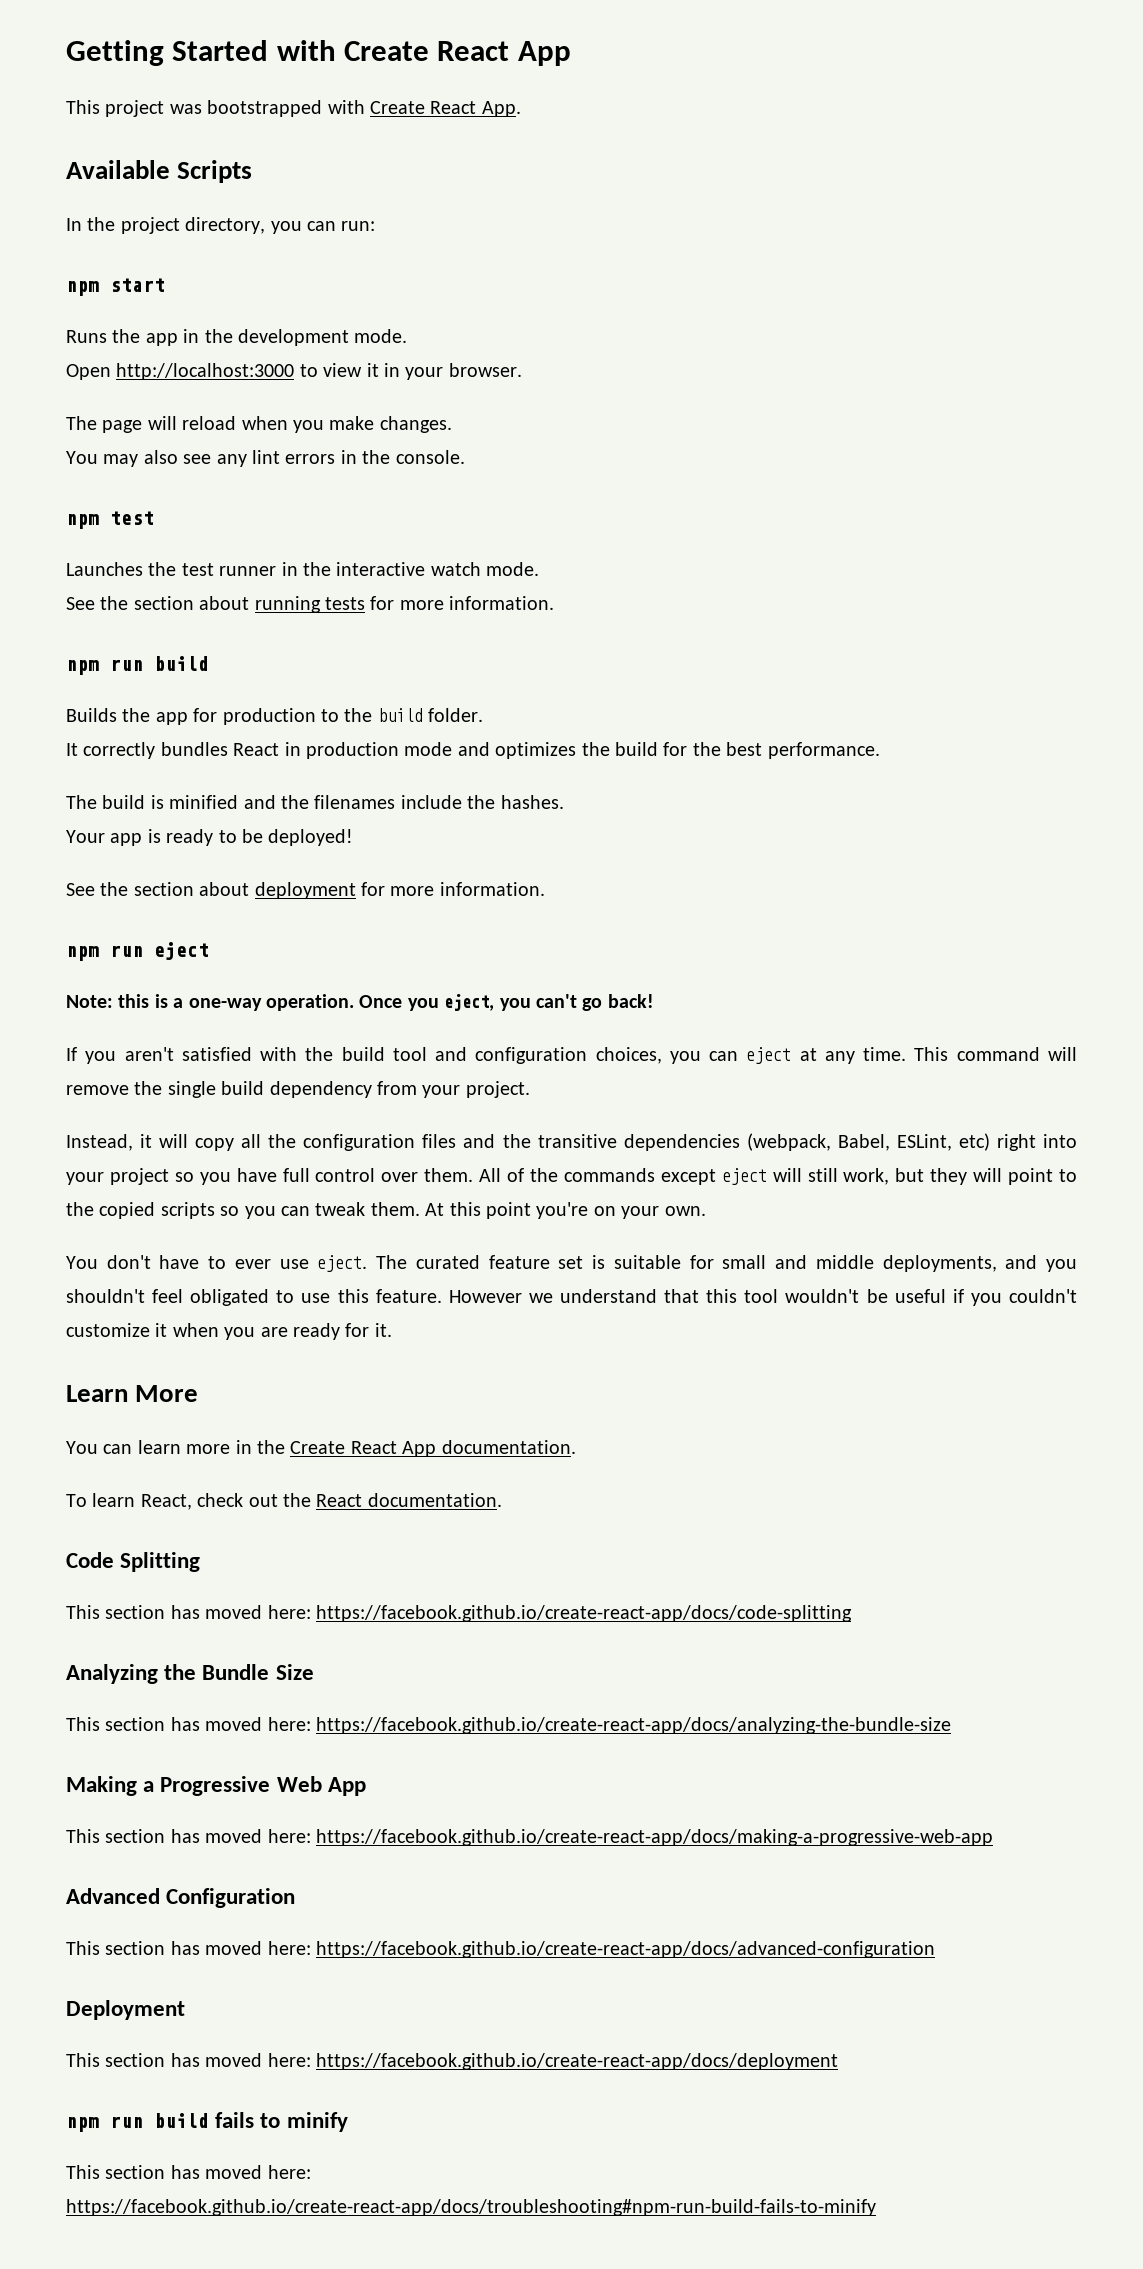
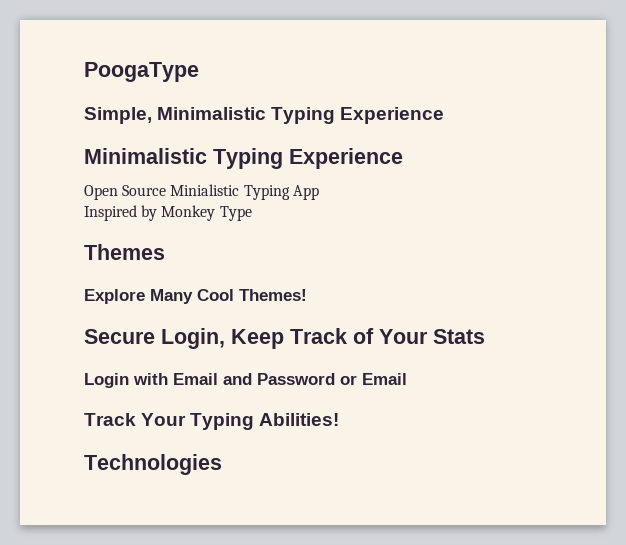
- Getting Started with Create React App
- This project was bootstrapped with Create React App.
- Available Scripts
- In the project directory, you can run:
- npm start
- Runs the app in the development mode.
- Open http://localhost:3000 to view it in your browser.
- The page will reload when you make changes.
- You may also see any lint errors in the console.
- npm test
- Launches the test runner in the interactive watch mode.
- See the section about running tests for more information.
- npm run build
- Builds the app for production to the build folder.
- It correctly bundles React in production mode and optimizes the build for the best performance.
- The build is minified and the filenames include the hashes.
- Your app is ready to be deployed!
- See the section about deployment for more information.
- npm run eject
- Note: this is a one-way operation. Once you eject, you can't go back!
- If you aren't satisfied with the build tool and configuration choices, you can eject at any time. This command will remove the single build dependency from your project.
- Instead, it will copy all the configuration files and the transitive dependencies (webpack, Babel, ESLint, etc) right into your project so you have full control over them. All of the commands except eject will still work, but they will point to the copied scripts so you can tweak them. At this point you're on your own.
- You don't have to ever use eject. The curated feature set is suitable for small and middle deployments, and you shouldn't feel obligated to use this feature. However we understand that this tool wouldn't be useful if you couldn't customize it when you are ready for it.
- Learn More
- You can learn more in the Create React App documentation.
- To learn React, check out the React documentation.
- Code Splitting
- This section has moved here: https://facebook.github.io/create-react-app/docs/code-splitting
- Analyzing the Bundle Size
- This section has moved here: https://facebook.github.io/create-react-app/docs/analyzing-the-bundle-size
- Making a Progressive Web App
- This section has moved here: https://facebook.github.io/create-react-app/docs/making-a-progressive-web-app
- Advanced Configuration
- This section has moved here: https://facebook.github.io/create-react-app/docs/advanced-configuration
- Deployment
- This section has moved here: https://facebook.github.io/create-react-app/docs/deployment
- npm run build fails to minify
- This section has moved here: https://facebook.github.io/create-react-app/docs/troubleshooting#npm-run-build-fails-to-minify
+ PoogaType
+ Simple, Minimalistic Typing Experience
+ Minimalistic Typing Experience
+ Open Source Minialistic Typing App
+ Inspired by Monkey Type
+ Themes
+ Explore Many Cool Themes!
+ Secure Login, Keep Track of Your Stats
+ Login with Email and Password or Email
+ Track Your Typing Abilities!
+ Technologies

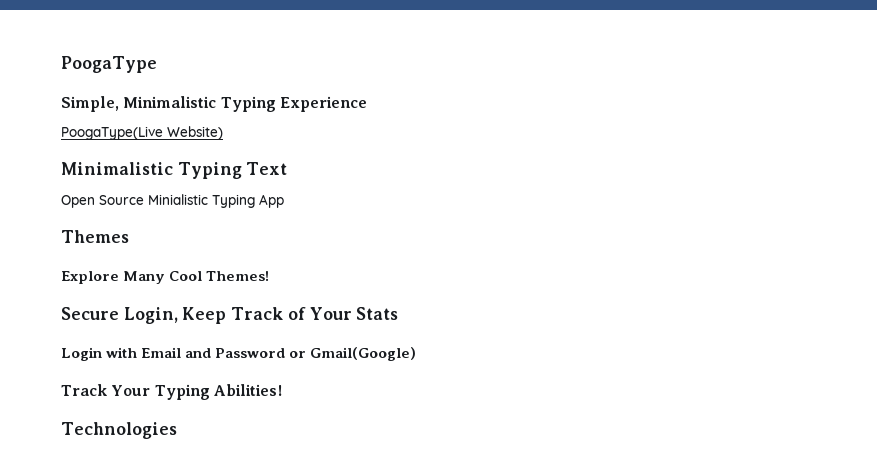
  Simple, Minimalistic Typing Experience
- Minimalistic Typing Experience
+ PoogaType(Live Website)
+ Minimalistic Typing Text
- Inspired by Monkey Type
- Login with Email and Password or Email
+ Login with Email and Password or Gmail(Google)

